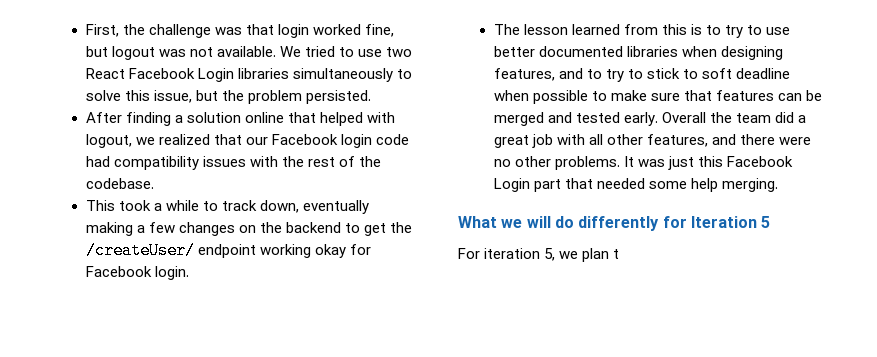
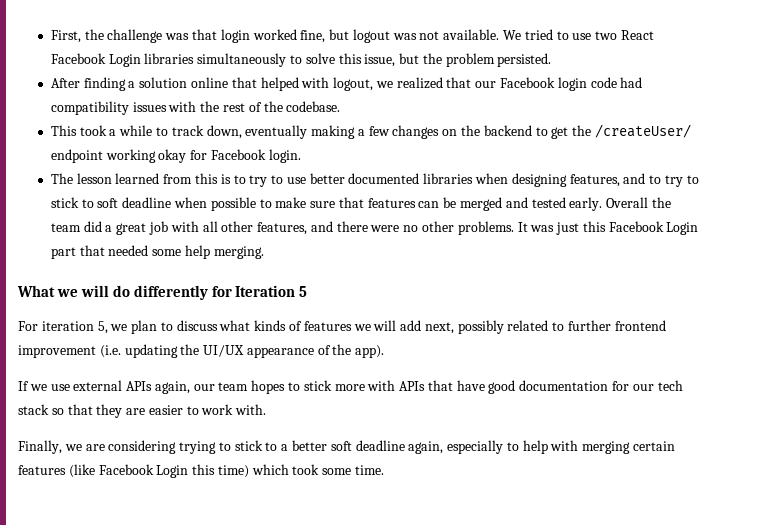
- For iteration 5, we plan t
+ For iteration 5, we plan to discuss what kinds of features we will add next, possibly related to further frontend improvement (i.e. updating the UI/UX appearance of the app).
+ If we use external APIs again, our team hopes to stick more with APIs that have good documentation for our tech stack so that they are easier to work with.
+ Finally, we are considering trying to stick to a better soft deadline again, especially to help with merging certain features (like Facebook Login this time) which took some time.

